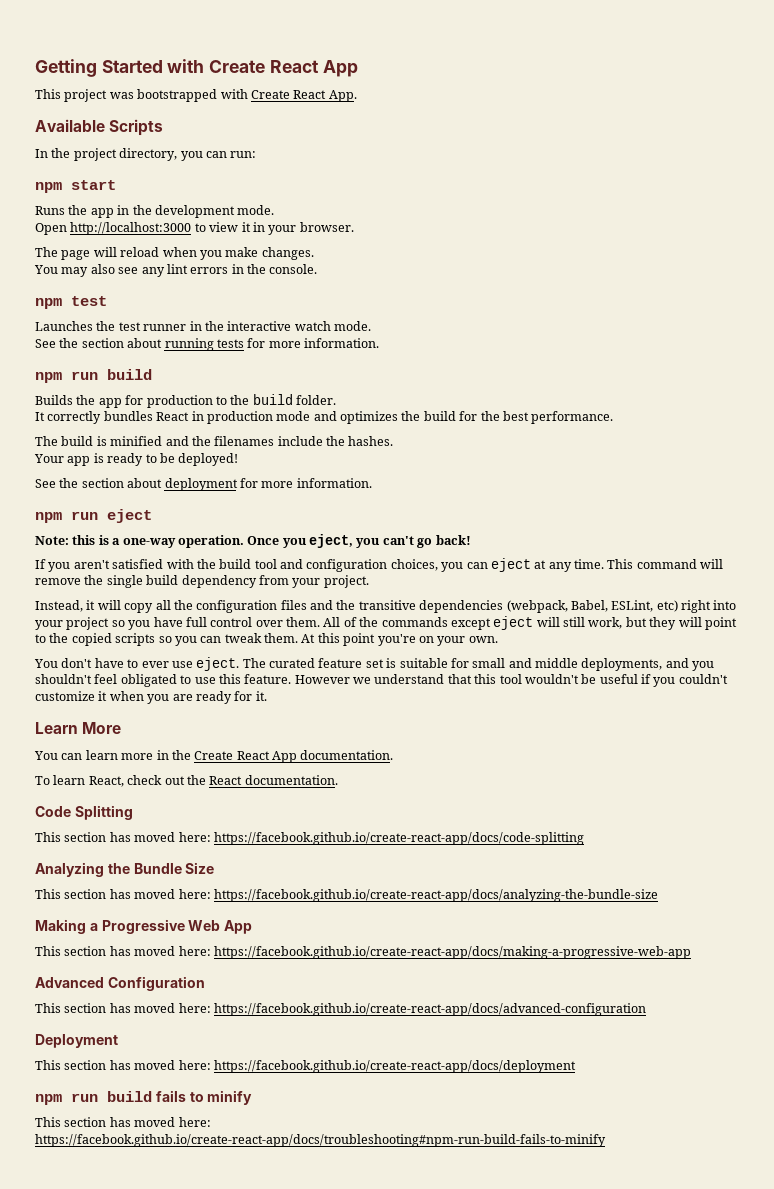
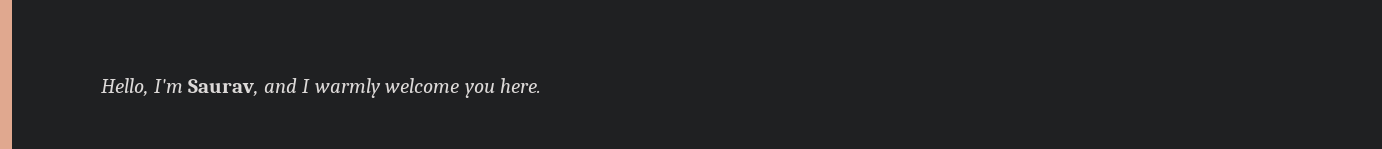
- Getting Started with Create React App
- This project was bootstrapped with Create React App.
- Available Scripts
- In the project directory, you can run:
- npm start
- Runs the app in the development mode.
- Open http://localhost:3000 to view it in your browser.
- The page will reload when you make changes.
- You may also see any lint errors in the console.
- npm test
- Launches the test runner in the interactive watch mode.
- See the section about running tests for more information.
- npm run build
- Builds the app for production to the build folder.
- It correctly bundles React in production mode and optimizes the build for the best performance.
- The build is minified and the filenames include the hashes.
- Your app is ready to be deployed!
- See the section about deployment for more information.
- npm run eject
- Note: this is a one-way operation. Once you eject, you can't go back!
- If you aren't satisfied with the build tool and configuration choices, you can eject at any time. This command will remove the single build dependency from your project.
- Instead, it will copy all the configuration files and the transitive dependencies (webpack, Babel, ESLint, etc) right into your project so you have full control over them. All of the commands except eject will still work, but they will point to the copied scripts so you can tweak them. At this point you're on your own.
- You don't have to ever use eject. The curated feature set is suitable for small and middle deployments, and you shouldn't feel obligated to use this feature. However we understand that this tool wouldn't be useful if you couldn't customize it when you are ready for it.
- Learn More
- You can learn more in the Create React App documentation.
- To learn React, check out the React documentation.
- Code Splitting
- This section has moved here: https://facebook.github.io/create-react-app/docs/code-splitting
- Analyzing the Bundle Size
- This section has moved here: https://facebook.github.io/create-react-app/docs/analyzing-the-bundle-size
- Making a Progressive Web App
- This section has moved here: https://facebook.github.io/create-react-app/docs/making-a-progressive-web-app
- Advanced Configuration
- This section has moved here: https://facebook.github.io/create-react-app/docs/advanced-configuration
- Deployment
- This section has moved here: https://facebook.github.io/create-react-app/docs/deployment
- npm run build fails to minify
- This section has moved here: https://facebook.github.io/create-react-app/docs/troubleshooting#npm-run-build-fails-to-minify
+ Hello, I'm Saurav, and I warmly welcome you here.

